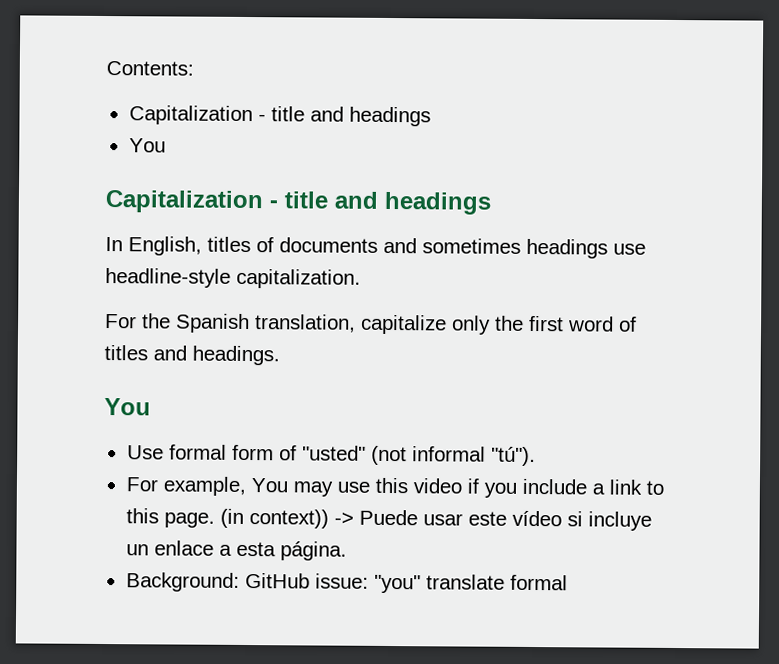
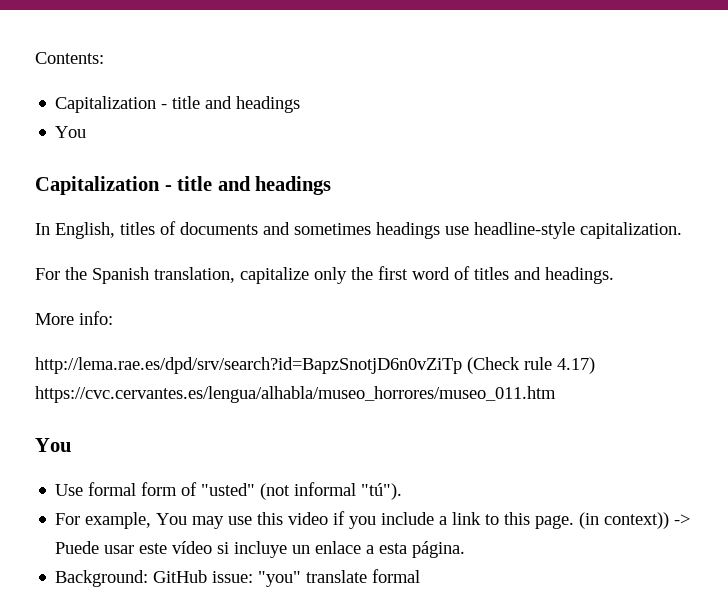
+ More info:
+ http://lema.rae.es/dpd/srv/search?id=BapzSnotjD6n0vZiTp (Check rule 4.17) https://cvc.cervantes.es/lengua/alhabla/museo_horrores/museo_011.htm

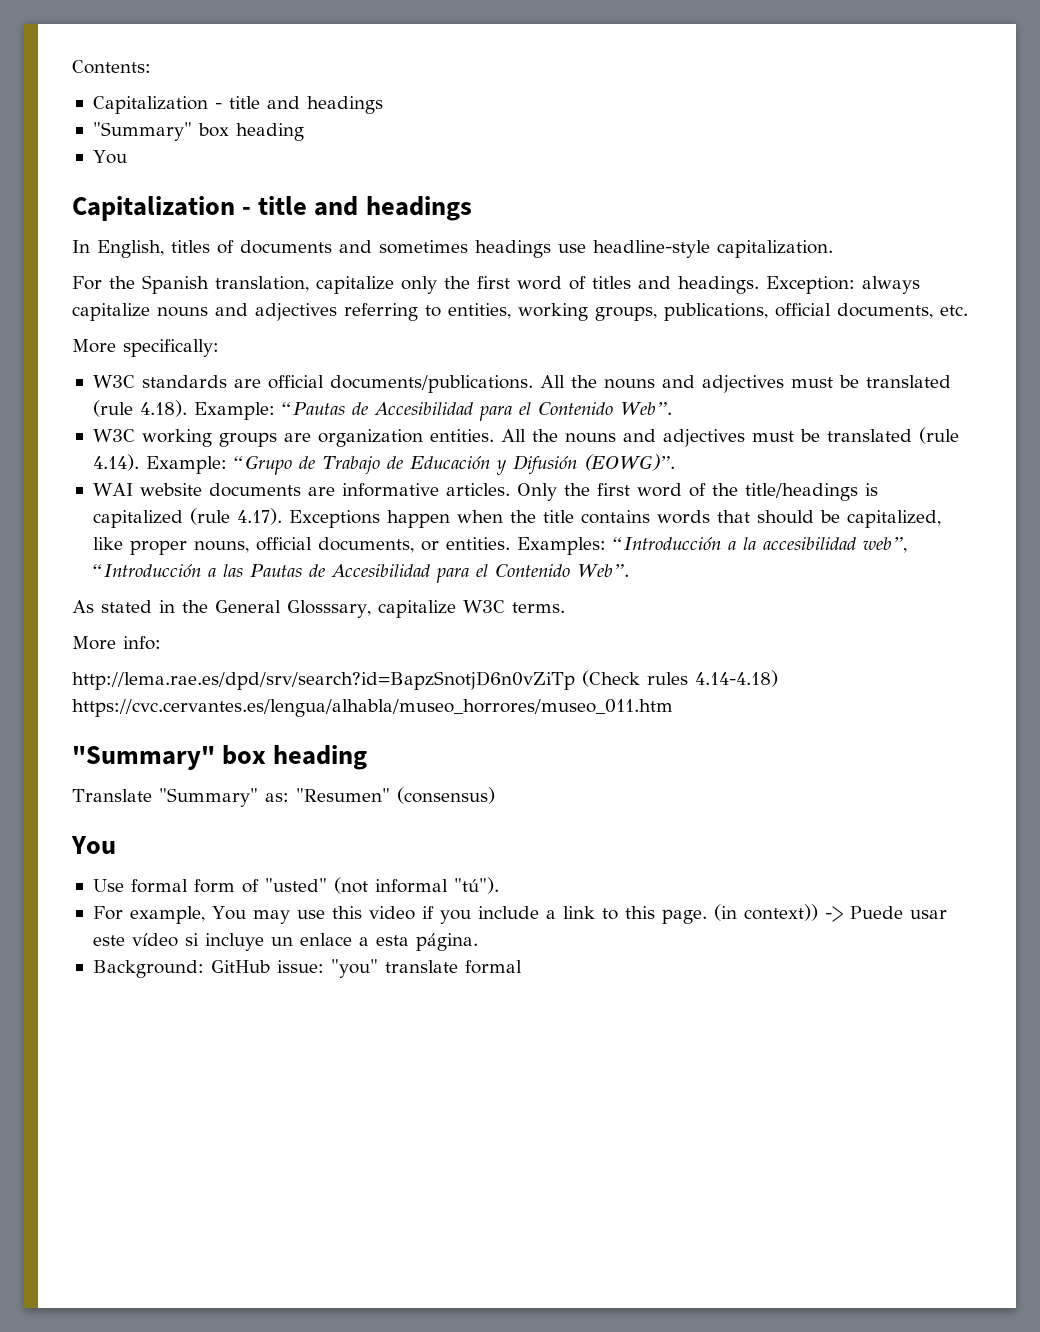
  Contents:
  Capitalization - title and headings
+ "Summary" box heading
+ Exception: always capitalize nouns and adjectives referring to entities, working groups, publications, official documents, etc.
+ More specifically:
+ W3C standards are official documents/publications. All the nouns and adjectives must be translated (rule 4.18). Example: “Pautas de Accesibilidad para el Contenido Web”.
+ W3C working groups are organization entities. All the nouns and adjectives must be translated (rule 4.14). Example: “Grupo de Trabajo de Educación y Difusión (EOWG)”.
+ WAI website documents are informative articles. Only the first word of the title/headings is capitalized (rule 4.17). Exceptions happen when the title contains words that should be capitalized, like proper nouns, official documents, or entities. Examples: “Introducción a la accesibilidad web”, “Introducción a las Pautas de Accesibilidad para el Contenido Web”.
+ As stated in the General Glosssary, capitalize W3C terms.
- http://lema.rae.es/dpd/srv/search?id=BapzSnotjD6n0vZiTp (Check rule 4.17) https://cvc.cervantes.es/lengua/alhabla/museo_horrores/museo_011.htm
+ http://lema.rae.es/dpd/srv/search?id=BapzSnotjD6n0vZiTp (Check rules 4.14-4.18) https://cvc.cervantes.es/lengua/alhabla/museo_horrores/museo_011.htm
+ "Summary" box heading
+ Translate "Summary" as: "Resumen" (consensus)

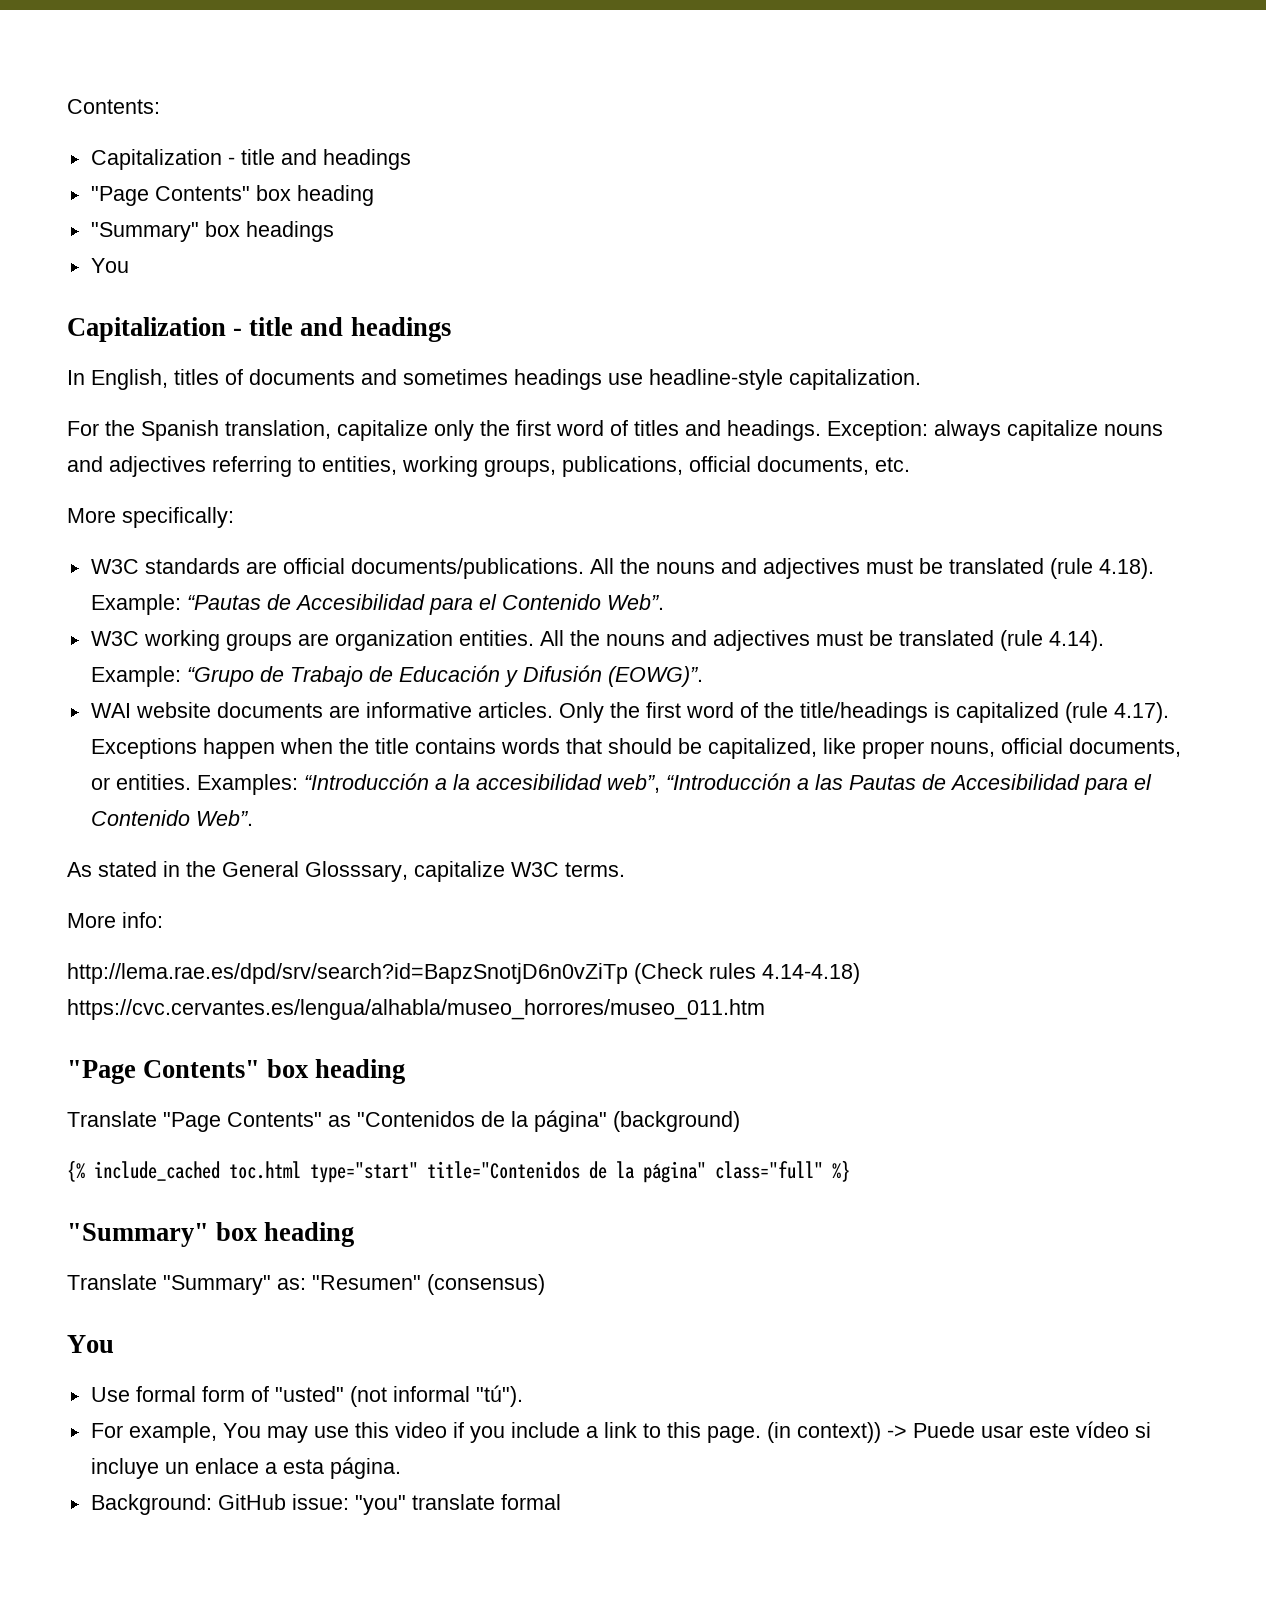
  Contents:
  Capitalization - title and headings
- "Summary" box heading
+ "Page Contents" box heading
+ "Summary" box headings
  http://lema.rae.es/dpd/srv/search?id=BapzSnotjD6n0vZiTp (Check rules 4.14-4.18) https://cvc.cervantes.es/lengua/alhabla/museo_horrores/museo_011.htm
+ "Page Contents" box heading
+ Translate "Page Contents" as "Contenidos de la página" (background)
+ {% include_cached toc.html type="start" title="Contenidos de la página" class="full" %}

